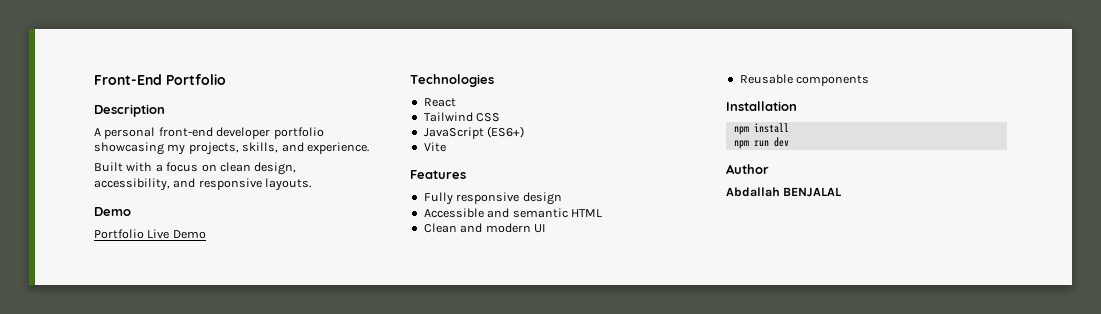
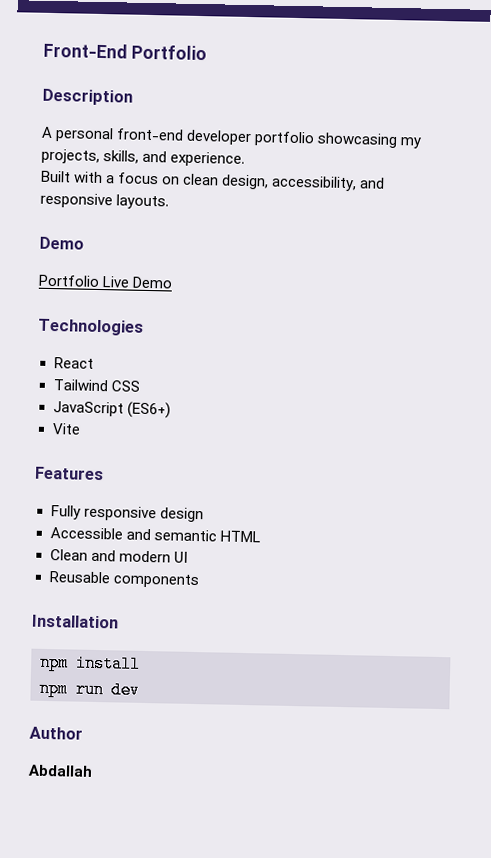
- Abdallah BENJALAL
+ Abdallah

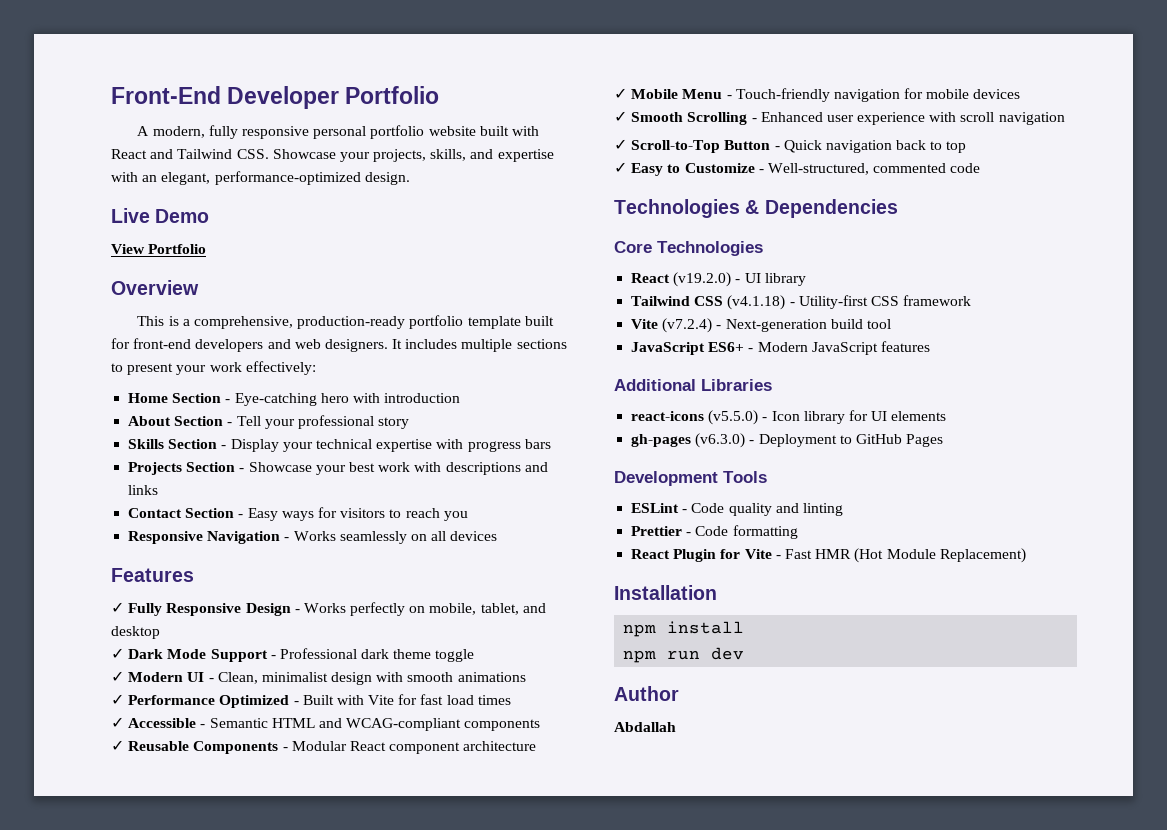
- Front-End Portfolio
- Description
+ Front-End Developer Portfolio
- A personal front-end developer portfolio showcasing my projects, skills, and experience.
- Built with a focus on clean design, accessibility, and responsive layouts.
- Demo
- Portfolio Live Demo
- Technologies
- React
- Tailwind CSS
- JavaScript (ES6+)
- Vite
+ A modern, fully responsive personal portfolio website built with React and Tailwind CSS. Showcase your projects, skills, and expertise with an elegant, performance-optimized design.
+ Live Demo
+ View Portfolio
+ Overview
+ This is a comprehensive, production-ready portfolio template built for front-end developers and web designers. It includes multiple sections to present your work effectively:
+ Home Section - Eye-catching hero with introduction
+ About Section - Tell your professional story
+ Skills Section - Display your technical expertise with progress bars
+ Projects Section - Showcase your best work with descriptions and links
+ Contact Section - Easy ways for visitors to reach you
+ Responsive Navigation - Works seamlessly on all devices
  Features
- Fully responsive design
- Accessible and semantic HTML
- Clean and modern UI
- Reusable components
+ ✓ Fully Responsive Design - Works perfectly on mobile, tablet, and desktop
+ ✓ Dark Mode Support - Professional dark theme toggle
+ ✓ Modern UI - Clean, minimalist design with smooth animations
+ ✓ Performance Optimized - Built with Vite for fast load times
+ ✓ Accessible - Semantic HTML and WCAG-compliant components
+ ✓ Reusable Components - Modular React component architecture
+ ✓ Mobile Menu - Touch-friendly navigation for mobile devices
+ ✓ Smooth Scrolling - Enhanced user experience with scroll navigation
+ ✓ Scroll-to-Top Button - Quick navigation back to top
+ ✓ Easy to Customize - Well-structured, commented code
+ Technologies & Dependencies
+ Core Technologies
+ React (v19.2.0) - UI library
+ Tailwind CSS (v4.1.18) - Utility-first CSS framework
+ Vite (v7.2.4) - Next-generation build tool
+ JavaScript ES6+ - Modern JavaScript features
+ Additional Libraries
+ react-icons (v5.5.0) - Icon library for UI elements
+ gh-pages (v6.3.0) - Deployment to GitHub Pages
+ Development Tools
+ ESLint - Code quality and linting
+ Prettier - Code formatting
+ React Plugin for Vite - Fast HMR (Hot Module Replacement)

